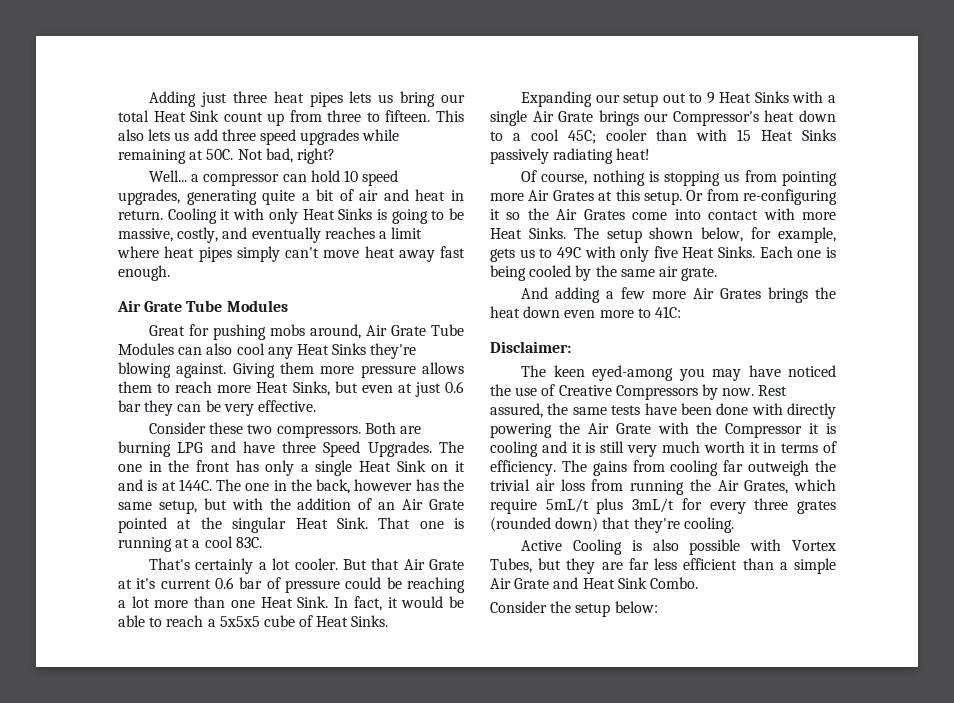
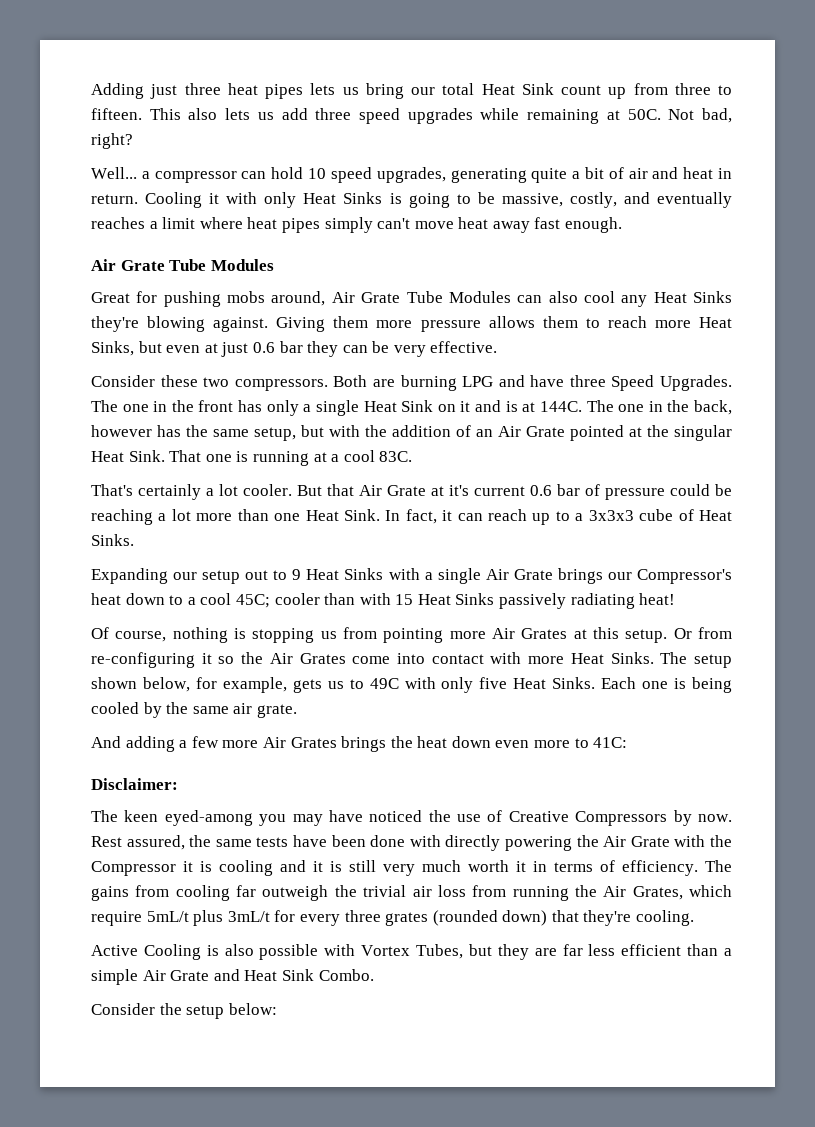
- In fact, it would be able to reach a 5x5x5 cube of Heat Sinks.
+ In fact, it can reach up to a 3x3x3 cube of Heat Sinks.

